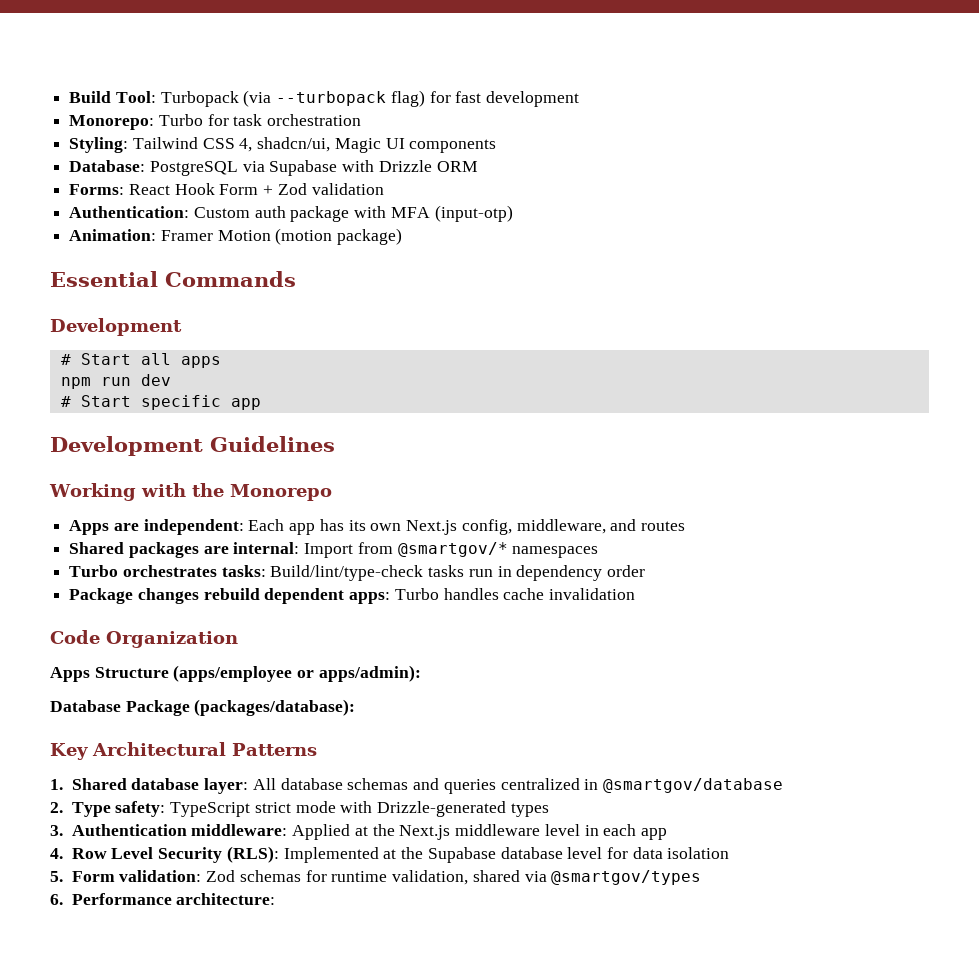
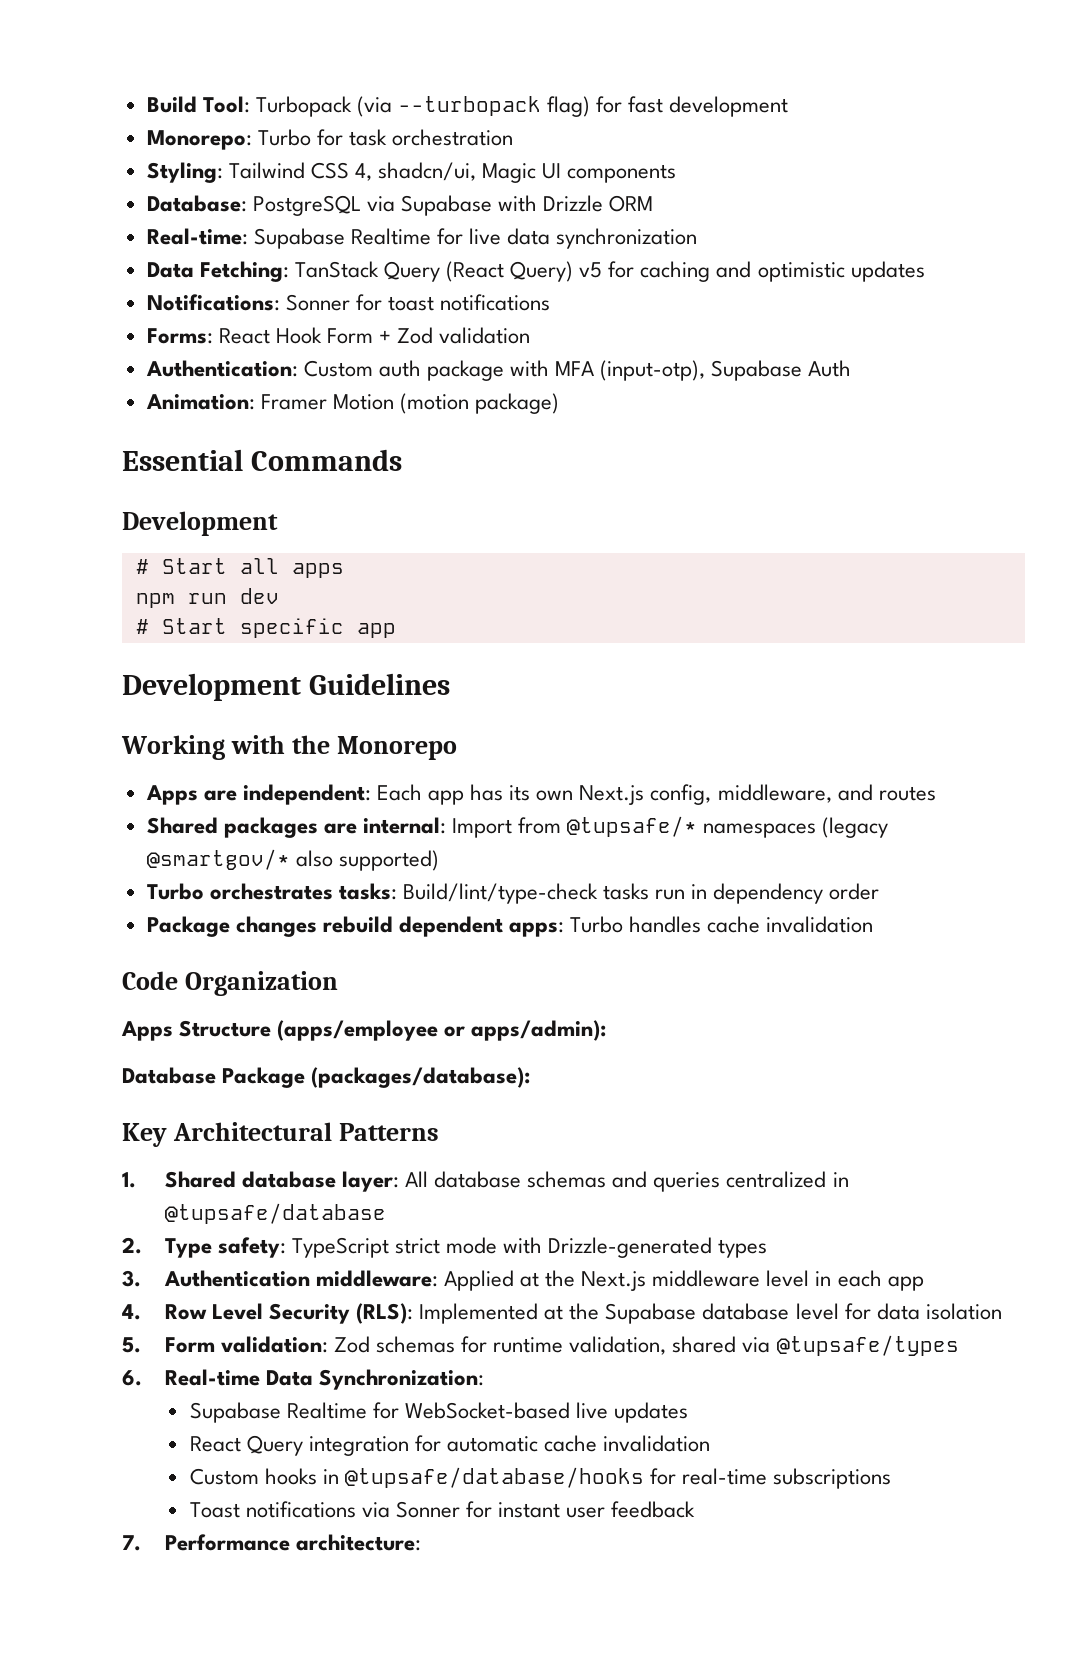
+ Real-time: Supabase Realtime for live data synchronization
+ Data Fetching: TanStack Query (React Query) v5 for caching and optimistic updates
+ Notifications: Sonner for toast notifications
- Authentication: Custom auth package with MFA (input-otp)
+ Authentication: Custom auth package with MFA (input-otp), Supabase Auth
- Shared packages are internal: Import from @smartgov/* namespaces
+ Shared packages are internal: Import from @tupsafe/* namespaces (legacy @smartgov/* also supported)
- 1. Shared database layer: All database schemas and queries centralized in @smartgov/database
+ 1. Shared database layer: All database schemas and queries centralized in @tupsafe/database
- 5. Form validation: Zod schemas for runtime validation, shared via @smartgov/types
- 6. Performance architecture:
+ 5. Form validation: Zod schemas for runtime validation, shared via @tupsafe/types
+ 6. Real-time Data Synchronization:
+ Supabase Realtime for WebSocket-based live updates
+ React Query integration for automatic cache invalidation
+ Custom hooks in @tupsafe/database/hooks for real-time subscriptions
+ Toast notifications via Sonner for instant user feedback
+ 7. Performance architecture:

